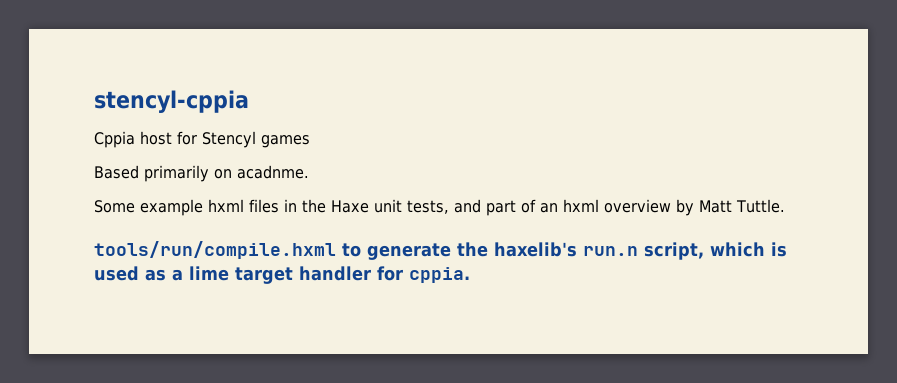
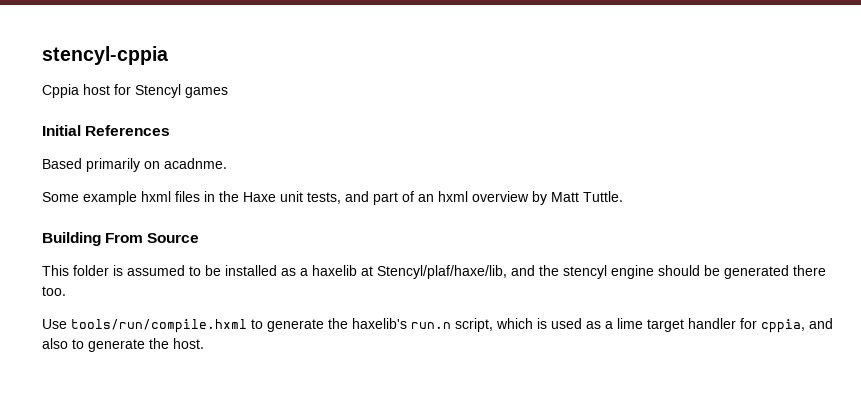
+ Initial References
- tools/run/compile.hxml to generate the haxelib's run.n script, which is used as a lime target handler for cppia.
+ Building From Source
+ This folder is assumed to be installed as a haxelib at Stencyl/plaf/haxe/lib, and the stencyl engine should be generated there too.
+ Use tools/run/compile.hxml to generate the haxelib's run.n script, which is used as a lime target handler for cppia, and also to generate the host.

